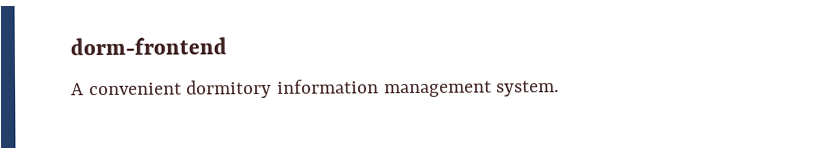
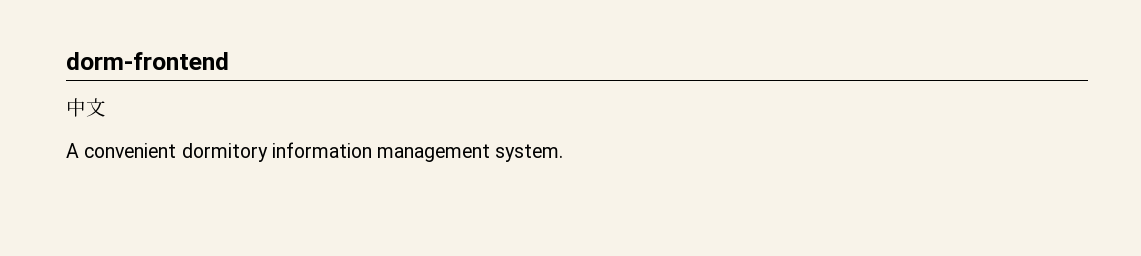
+ 中文

